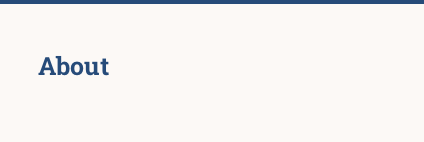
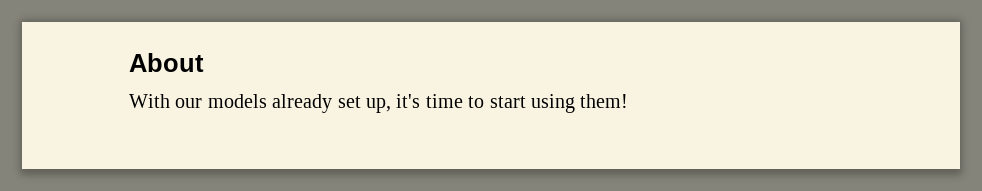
+ With our models already set up, it's time to start using them!

